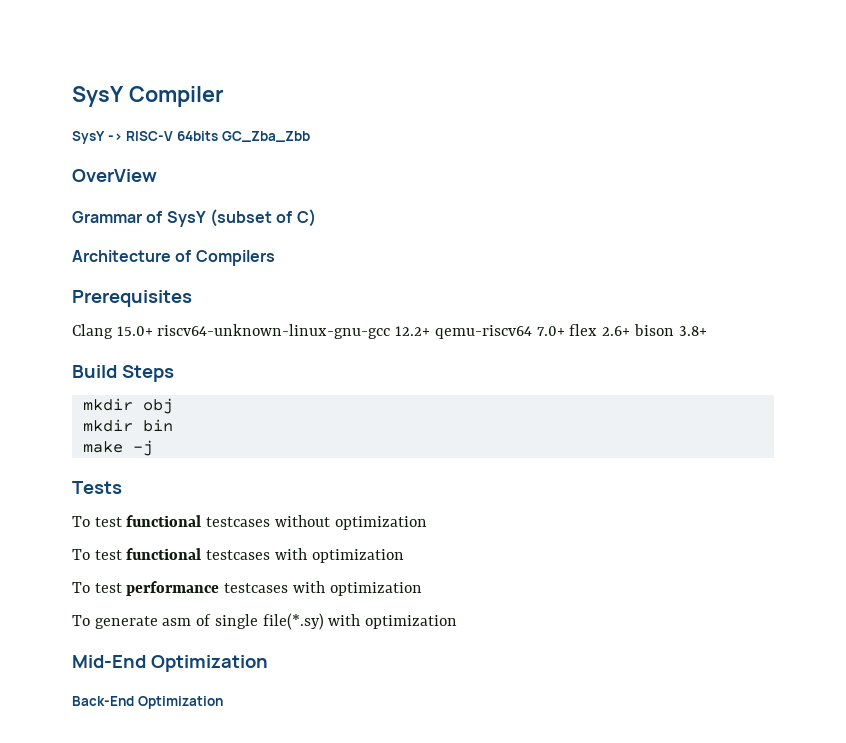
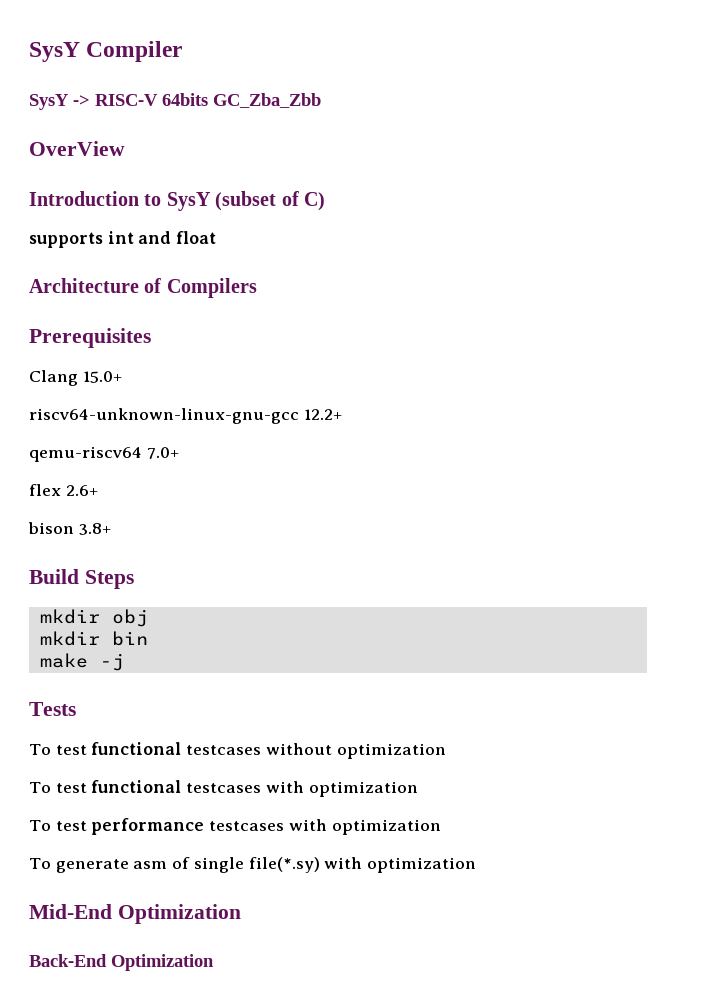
- Grammar of SysY (subset of C)
+ Introduction to SysY (subset of C)
+ supports int and float
- Clang 15.0+ riscv64-unknown-linux-gnu-gcc 12.2+ qemu-riscv64 7.0+ flex 2.6+ bison 3.8+
+ Clang 15.0+
+ riscv64-unknown-linux-gnu-gcc 12.2+
+ qemu-riscv64 7.0+
+ flex 2.6+
+ bison 3.8+

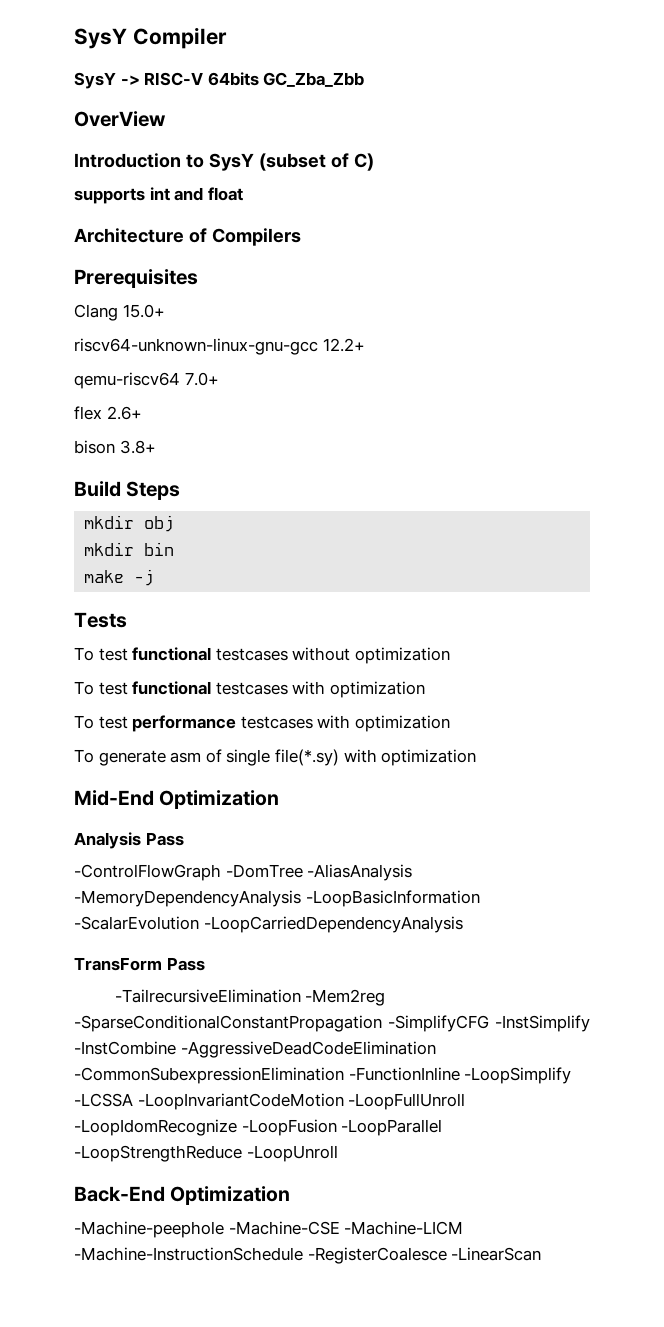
+ Analysis Pass
+ -ControlFlowGraph -DomTree -AliasAnalysis -MemoryDependencyAnalysis -LoopBasicInformation -ScalarEvolution -LoopCarriedDependencyAnalysis
+ TransForm Pass
+ -TailrecursiveElimination -Mem2reg -SparseConditionalConstantPropagation -SimplifyCFG -InstSimplify -InstCombine -AggressiveDeadCodeElimination -CommonSubexpressionElimination -FunctionInline -LoopSimplify -LCSSA -LoopInvariantCodeMotion -LoopFullUnroll -LoopIdomRecognize -LoopFusion -LoopParallel -LoopStrengthReduce -LoopUnroll
  Back-End Optimization
+ -Machine-peephole -Machine-CSE -Machine-LICM -Machine-InstructionSchedule -RegisterCoalesce -LinearScan

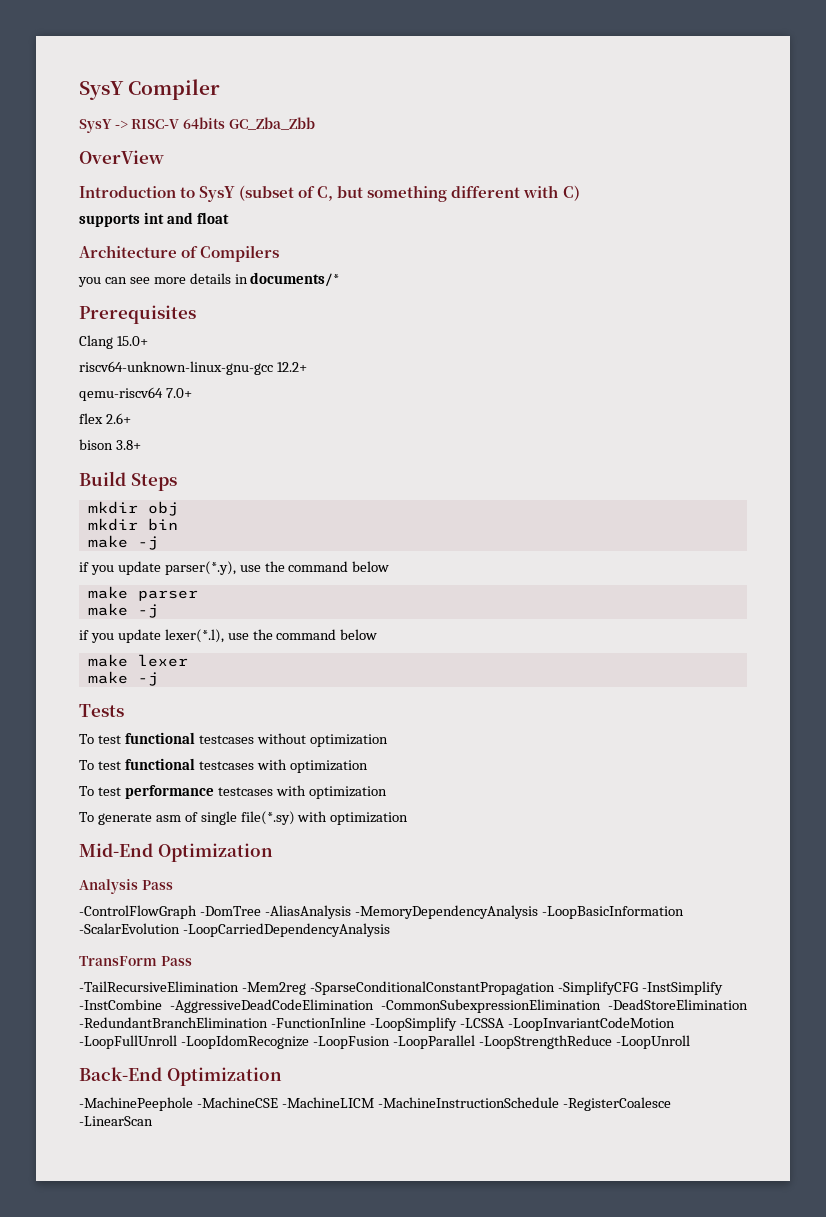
- Introduction to SysY (subset of C)
+ Introduction to SysY (subset of C, but something different with C)
+ you can see more details in documents/*
+ if you update parser(*.y), use the command below
+ make parser
+ make -j
+ if you update lexer(*.l), use the command below
+ make lexer
+ make -j
- -TailrecursiveElimination -Mem2reg -SparseConditionalConstantPropagation -SimplifyCFG -InstSimplify -InstCombine -AggressiveDeadCodeElimination -CommonSubexpressionElimination -FunctionInline -LoopSimplify -LCSSA -LoopInvariantCodeMotion -LoopFullUnroll -LoopIdomRecognize -LoopFusion -LoopParallel -LoopStrengthReduce -LoopUnroll
+ -TailRecursiveElimination -Mem2reg -SparseConditionalConstantPropagation -SimplifyCFG -InstSimplify -InstCombine -AggressiveDeadCodeElimination -CommonSubexpressionElimination -DeadStoreElimination -RedundantBranchElimination -FunctionInline -LoopSimplify -LCSSA -LoopInvariantCodeMotion -LoopFullUnroll -LoopIdomRecognize -LoopFusion -LoopParallel -LoopStrengthReduce -LoopUnroll
- -Machine-peephole -Machine-CSE -Machine-LICM -Machine-InstructionSchedule -RegisterCoalesce -LinearScan
+ -MachinePeephole -MachineCSE -MachineLICM -MachineInstructionSchedule -RegisterCoalesce -LinearScan

